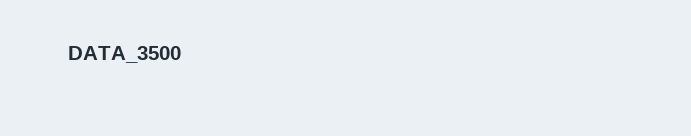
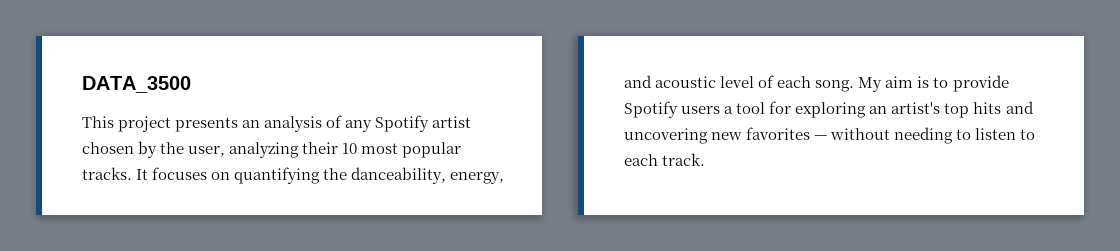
+ This project presents an analysis of any Spotify artist chosen by the user, analyzing their 10 most popular tracks. It focuses on quantifying the danceability, energy, and acoustic level of each song. My aim is to provide Spotify users a tool for exploring an artist's top hits and uncovering new favorites — without needing to listen to each track.

